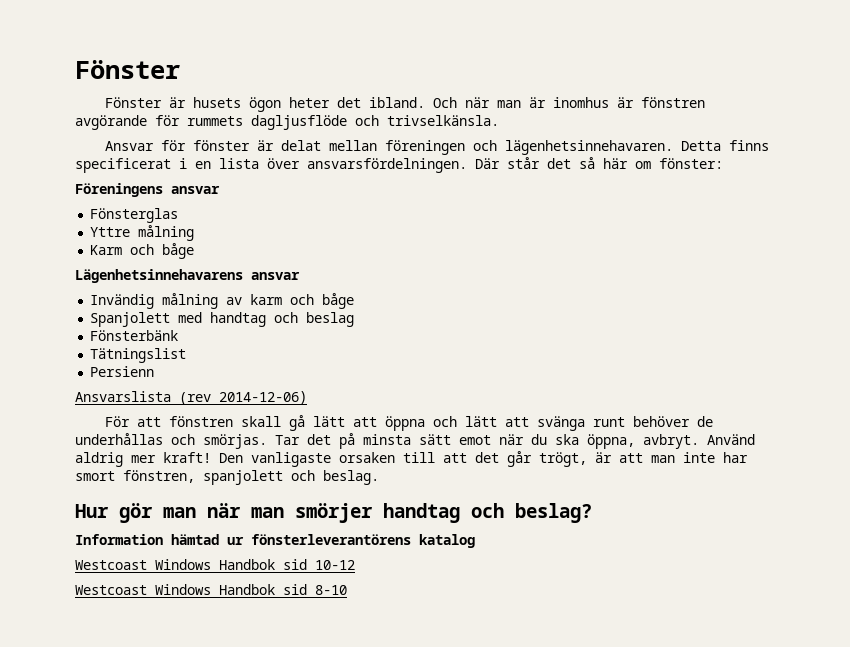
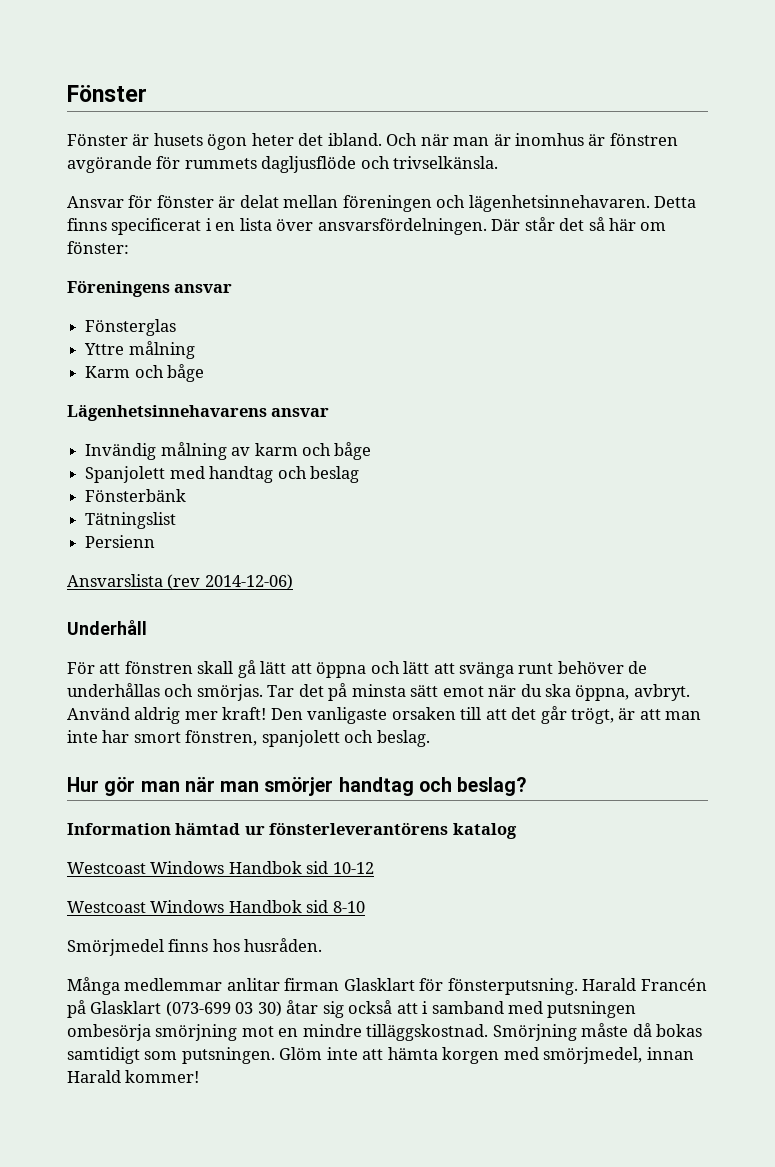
+ Underhåll
+ Smörjmedel finns hos husråden.
+ Många medlemmar anlitar firman Glasklart för fönsterputsning. Harald Francén på Glasklart (073-699 03 30) åtar sig också att i samband med putsningen ombesörja smörjning mot en mindre tilläggskostnad. Smörjning måste då bokas samtidigt som putsningen. Glöm inte att hämta korgen med smörjmedel, innan Harald kommer!

